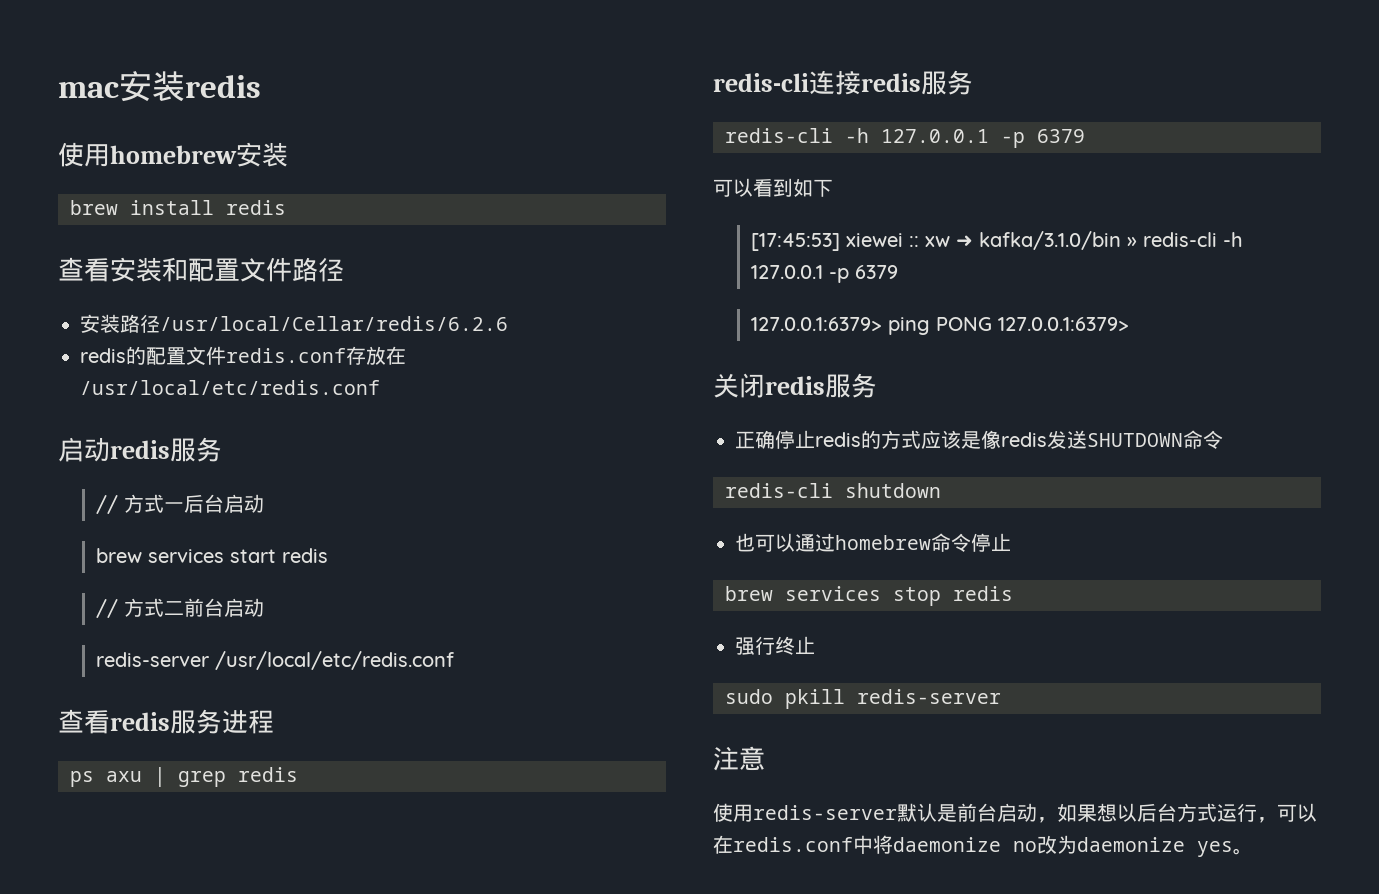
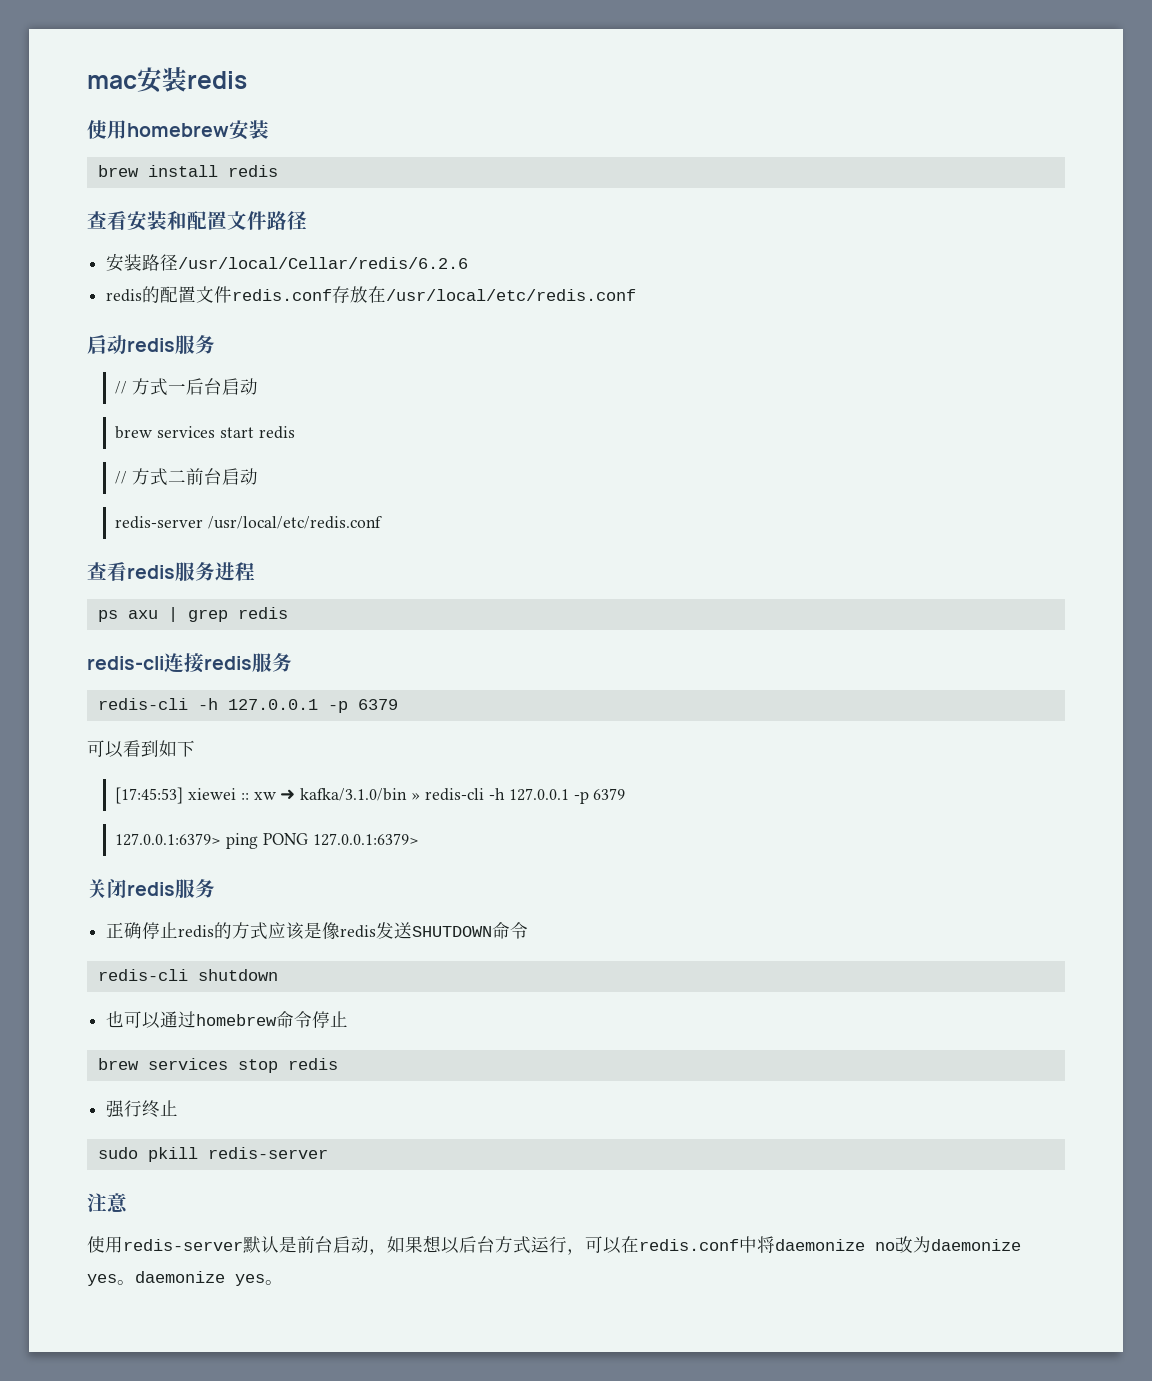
- 使用redis-server默认是前台启动，如果想以后台方式运行，可以在redis.conf中将daemonize no改为daemonize yes。
+ 使用redis-server默认是前台启动，如果想以后台方式运行，可以在redis.conf中将daemonize no改为daemonize yes。daemonize yes。

